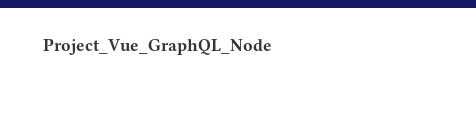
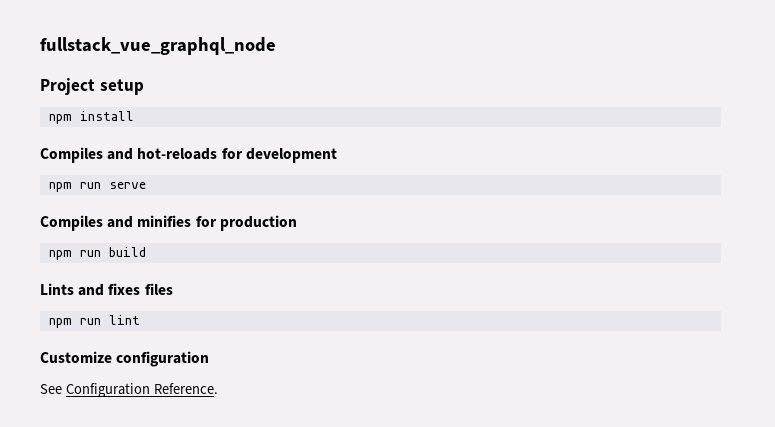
- Project_Vue_GraphQL_Node
+ fullstack_vue_graphql_node
+ Project setup
+ npm install
+ Compiles and hot-reloads for development
+ npm run serve
+ Compiles and minifies for production
+ npm run build
+ Lints and fixes files
+ npm run lint
+ Customize configuration
+ See Configuration Reference.

